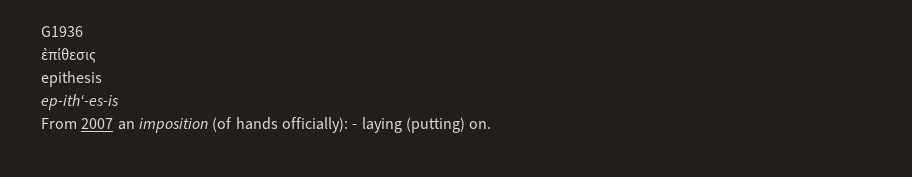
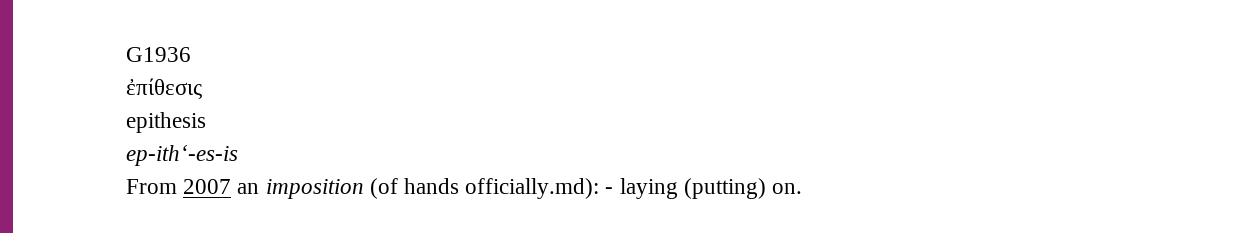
- From 2007 an imposition (of hands officially): - laying (putting) on.
+ From 2007 an imposition (of hands officially.md): - laying (putting) on.

